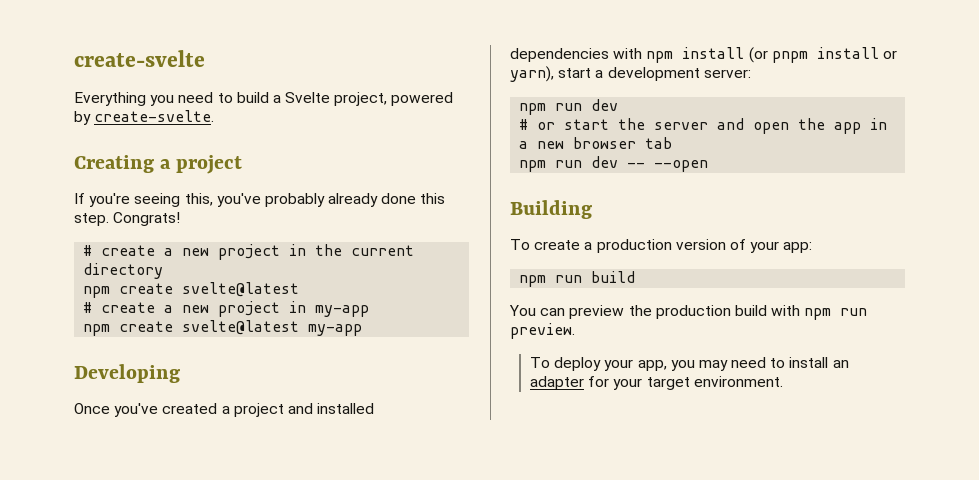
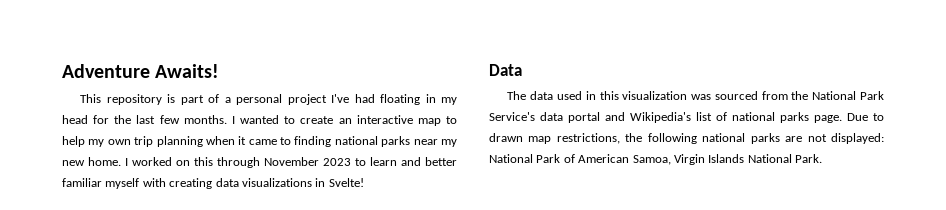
- create-svelte
- Everything you need to build a Svelte project, powered by create-svelte.
- Creating a project
- If you're seeing this, you've probably already done this step. Congrats!
- # create a new project in the current directory
- npm create svelte@latest
- # create a new project in my-app
- npm create svelte@latest my-app
- Developing
- Once you've created a project and installed dependencies with npm install (or pnpm install or yarn), start a development server:
- npm run dev
- # or start the server and open the app in a new browser tab
- npm run dev -- --open
- Building
- To create a production version of your app:
- npm run build
- You can preview the production build with npm run preview.
- To deploy your app, you may need to install an adapter for your target environment.
+ Adventure Awaits!
+ This repository is part of a personal project I've had floating in my head for the last few months. I wanted to create an interactive map to help my own trip planning when it came to finding national parks near my new home. I worked on this through November 2023 to learn and better familiar myself with creating data visualizations in Svelte!
+ Data
+ The data used in this visualization was sourced from the National Park Service's data portal and Wikipedia's list of national parks page. Due to drawn map restrictions, the following national parks are not displayed: National Park of American Samoa, Virgin Islands National Park.

